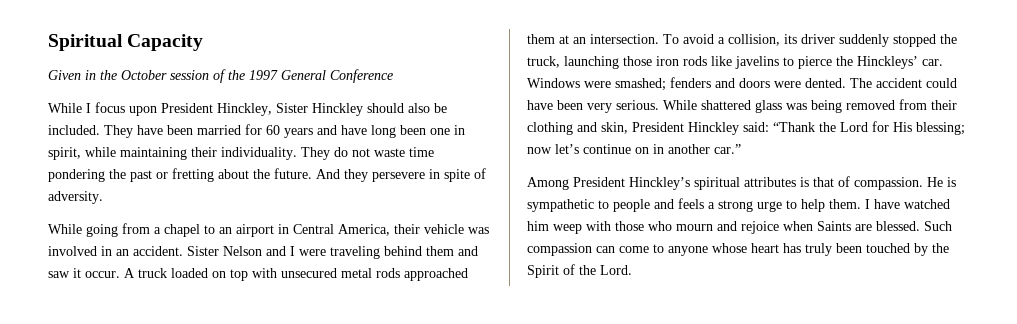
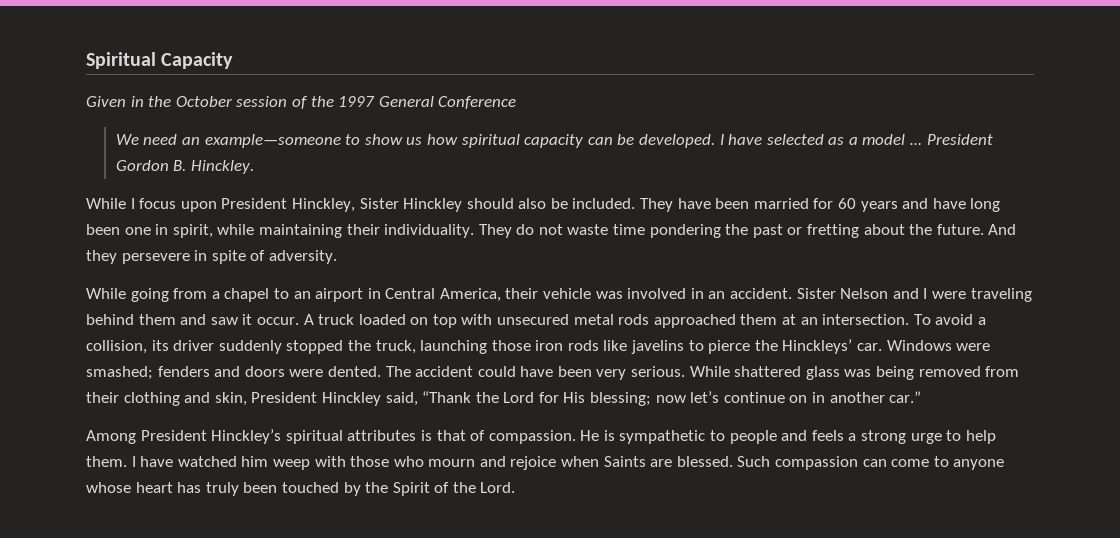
+ We need an example—someone to show us how spiritual capacity can be developed. I have selected as a model … President Gordon B. Hinckley.
- While shattered glass was being removed from their clothing and skin, President Hinckley said: “Thank the Lord for His blessing; now let’s continue on in another car.”
+ While shattered glass was being removed from their clothing and skin, President Hinckley said, “Thank the Lord for His blessing; now let’s continue on in another car.”

